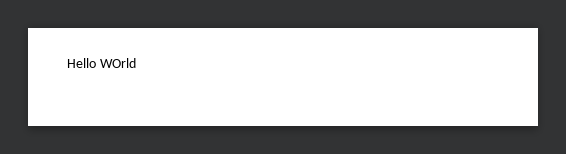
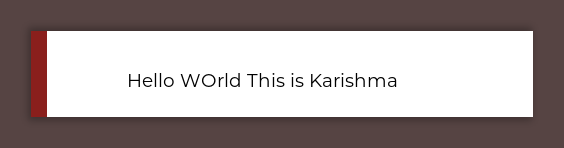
- Hello WOrld
+ Hello WOrld This is Karishma

